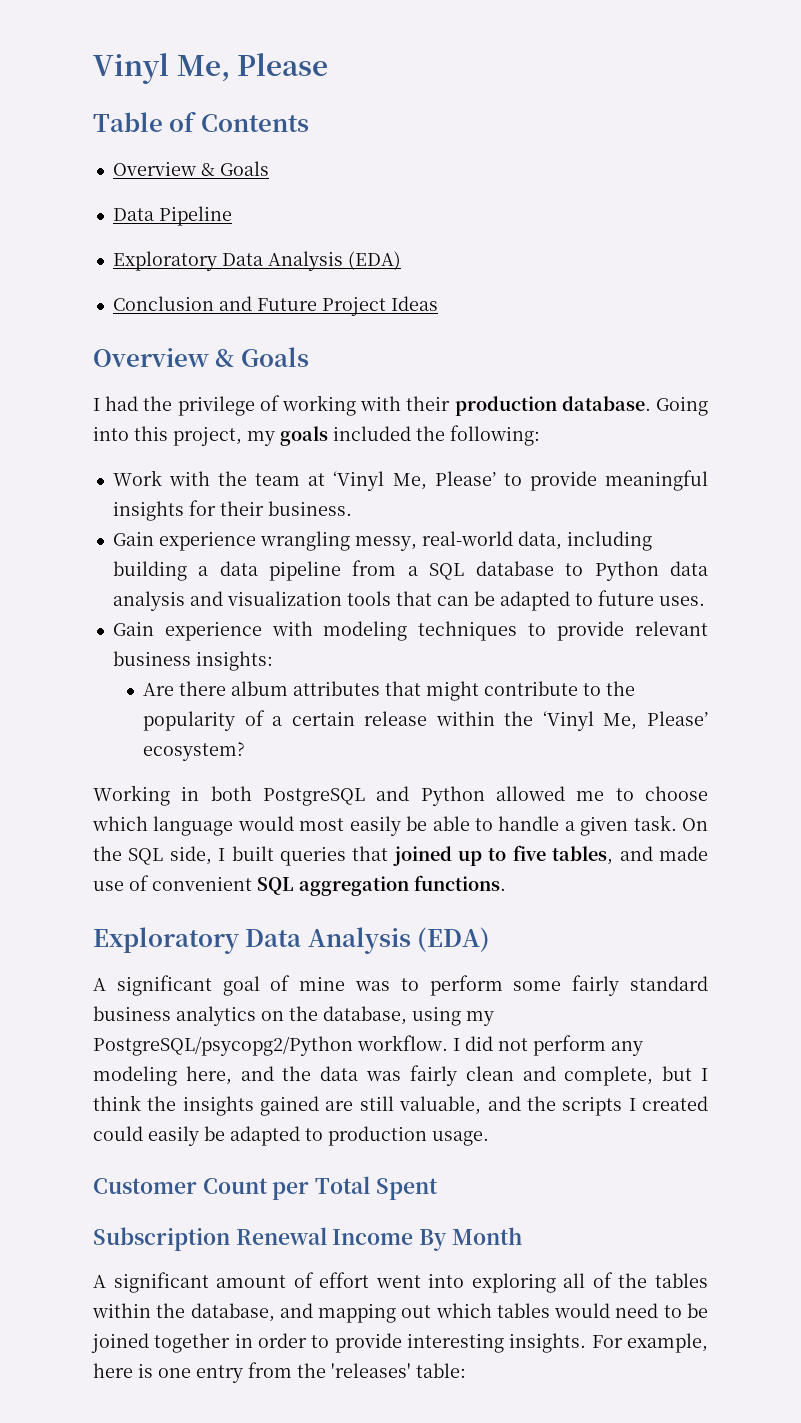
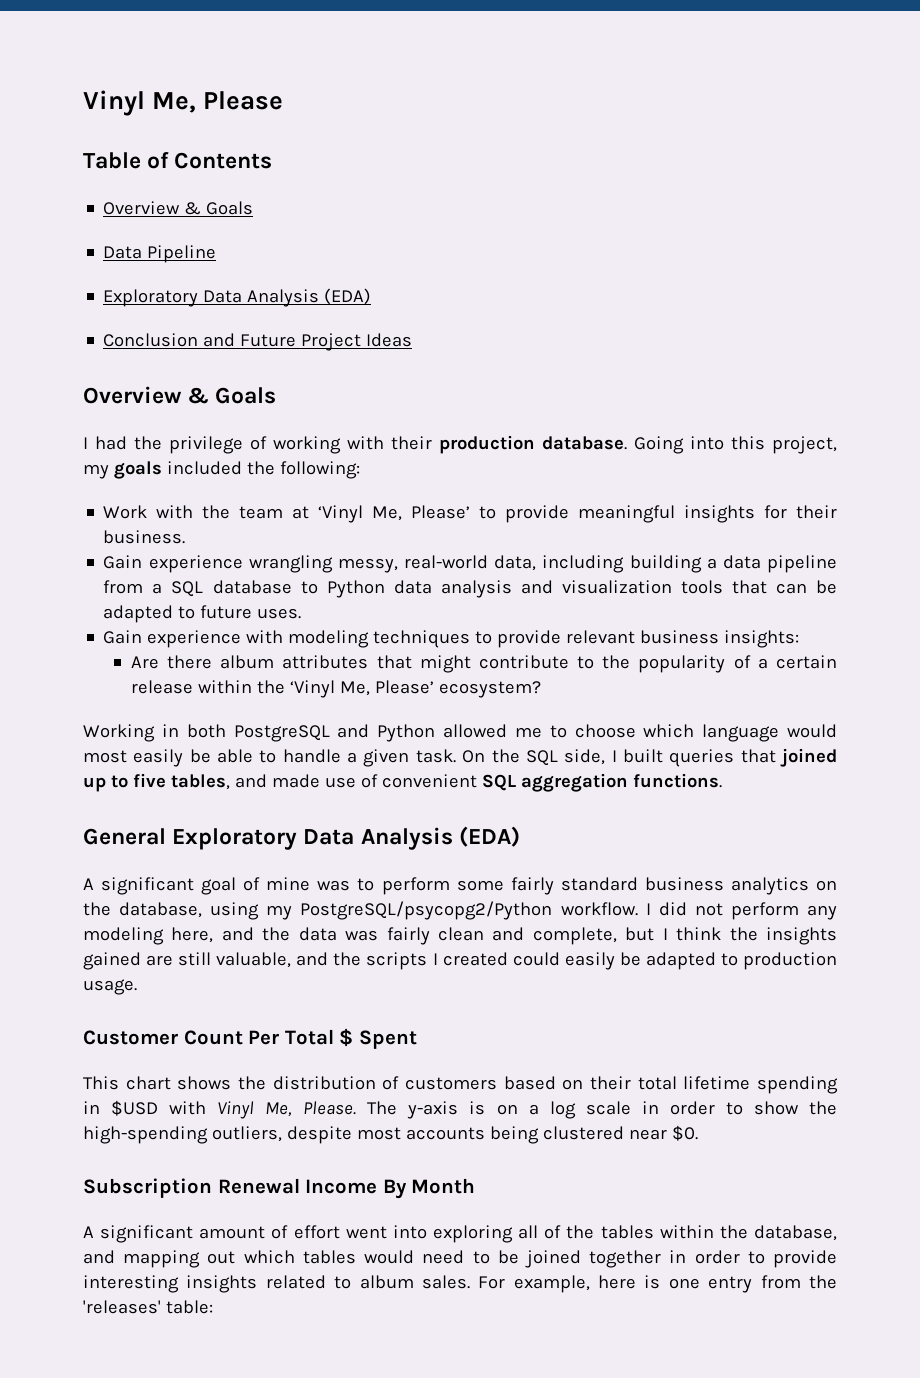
  On the SQL side, I built queries that joined up to five tables, and made use of convenient SQL aggregation functions.
- Exploratory Data Analysis (EDA)
+ General Exploratory Data Analysis (EDA)
- Customer Count per Total Spent
+ Customer Count Per Total $ Spent
+ This chart shows the distribution of customers based on their total lifetime spending in $USD with Vinyl Me, Please. The y-axis is on a log scale in order to show the high-spending outliers, despite most accounts being clustered near $0.
- A significant amount of effort went into exploring all of the tables within the database, and mapping out which tables would need to be joined together in order to provide interesting insights.
+ A significant amount of effort went into exploring all of the tables within the database, and mapping out which tables would need to be joined together in order to provide interesting insights related to album sales.

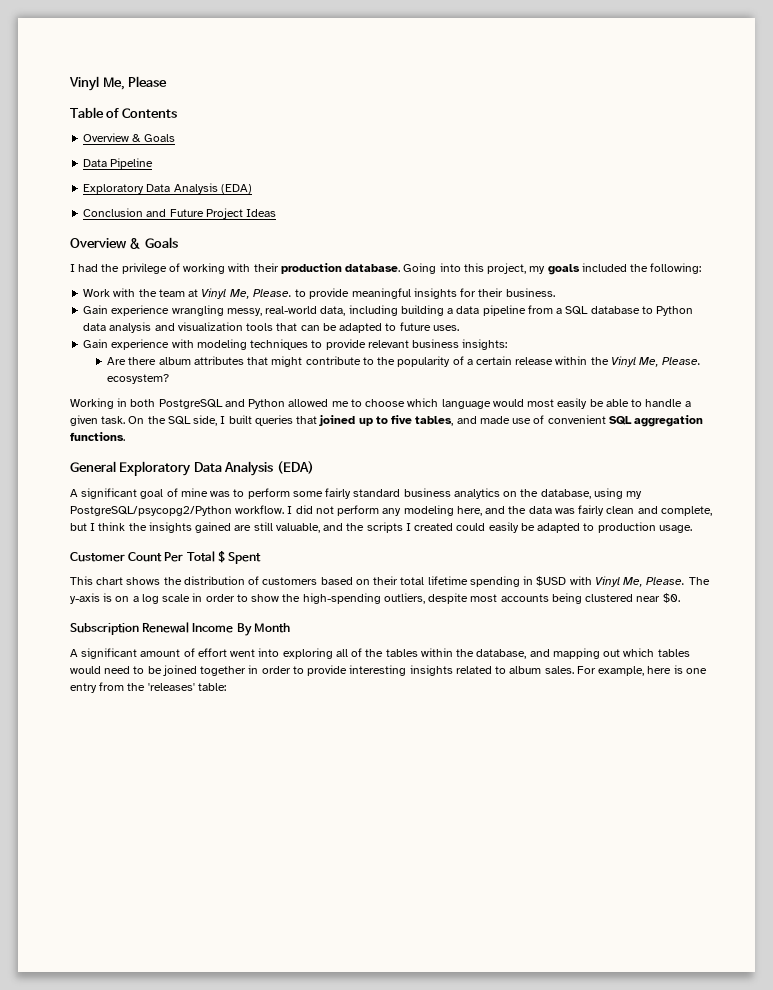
- Work with the team at ‘Vinyl Me, Please’ to provide meaningful insights for their business.
+ Work with the team at Vinyl Me, Please. to provide meaningful insights for their business.
- Are there album attributes that might contribute to the popularity of a certain release within the ‘Vinyl Me, Please’ ecosystem?
+ Are there album attributes that might contribute to the popularity of a certain release within the Vinyl Me, Please. ecosystem?

